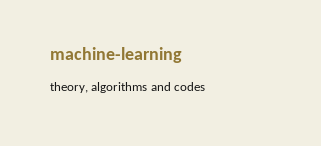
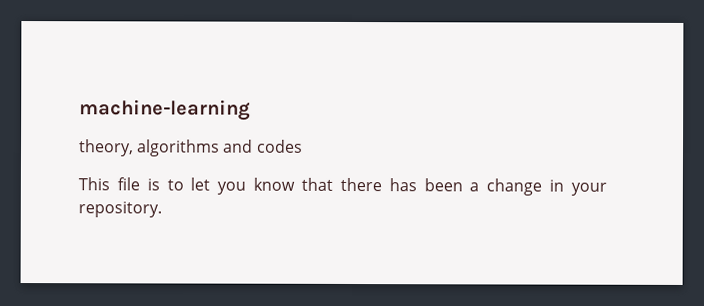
+ This file is to let you know that there has been a change in your repository.

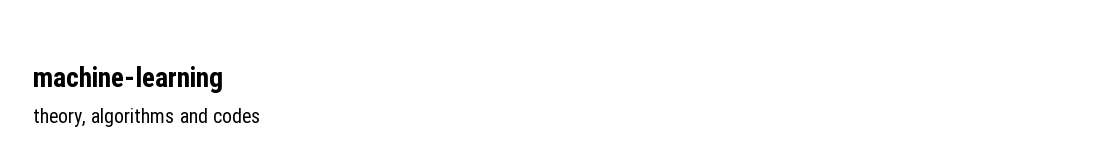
- This file is to let you know that there has been a change in your repository.

